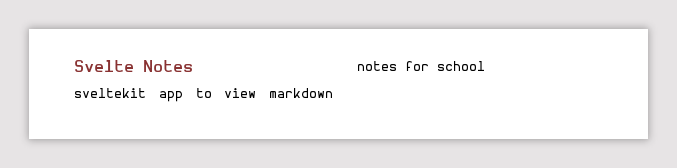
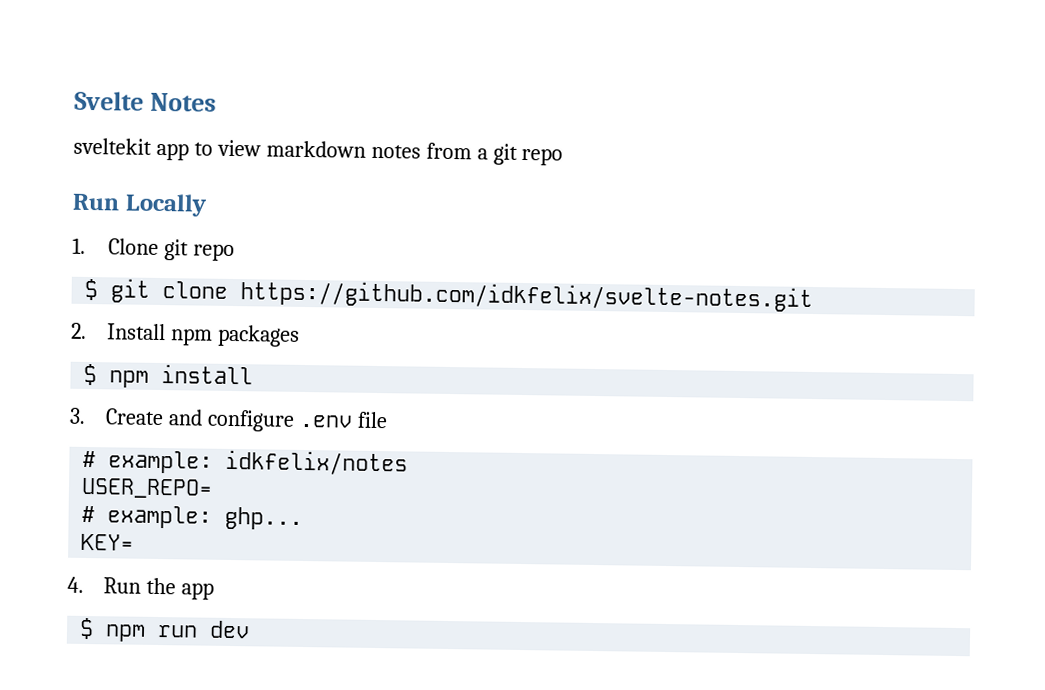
- sveltekit app to view markdown notes for school
+ sveltekit app to view markdown notes from a git repo
+ Run Locally
+ 1. Clone git repo
+ $ git clone https://github.com/idkfelix/svelte-notes.git
+ 2. Install npm packages
+ $ npm install
+ 3. Create and configure .env file
+ # example: idkfelix/notes
+ USER_REPO=
+ # example: ghp...
+ KEY=
+ 4. Run the app
+ $ npm run dev

